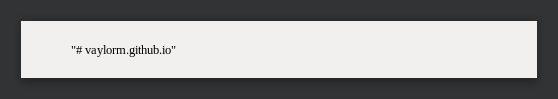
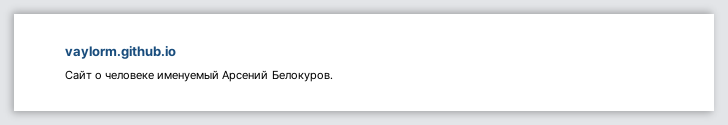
- "# vaylorm.github.io"
+ vaylorm.github.io
+ Сайт о человеке именуемый Арсений Белокуров.

